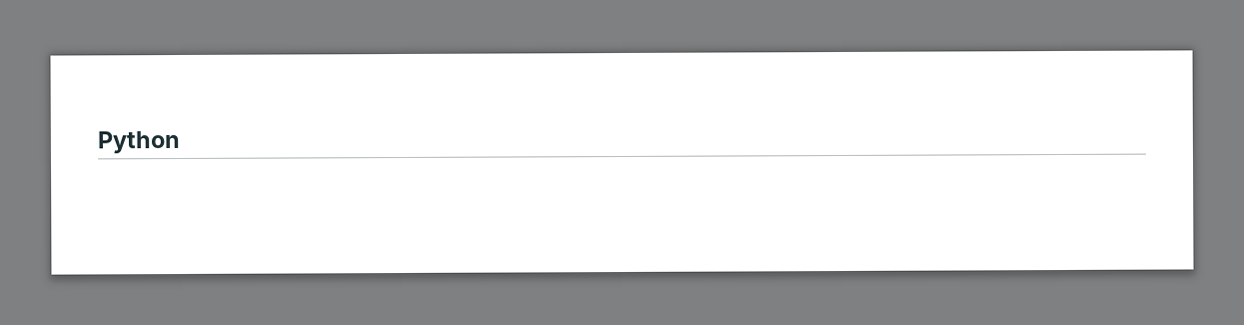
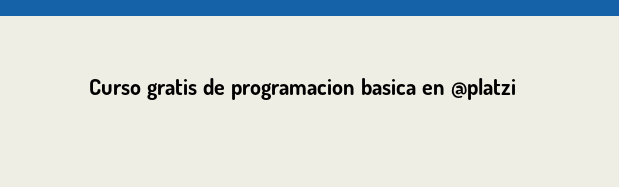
- Python
+ Curso gratis de programacion basica en @platzi

